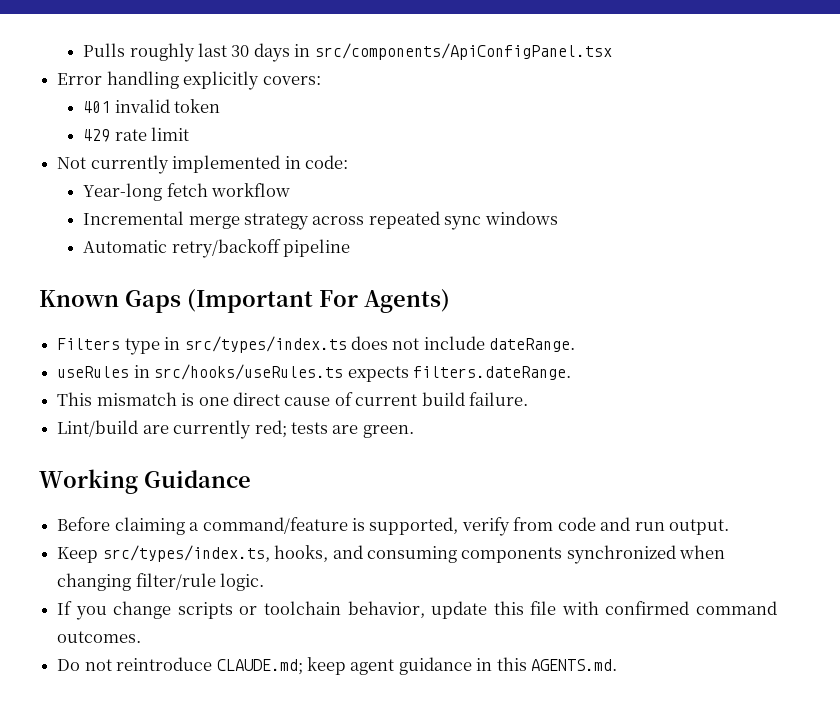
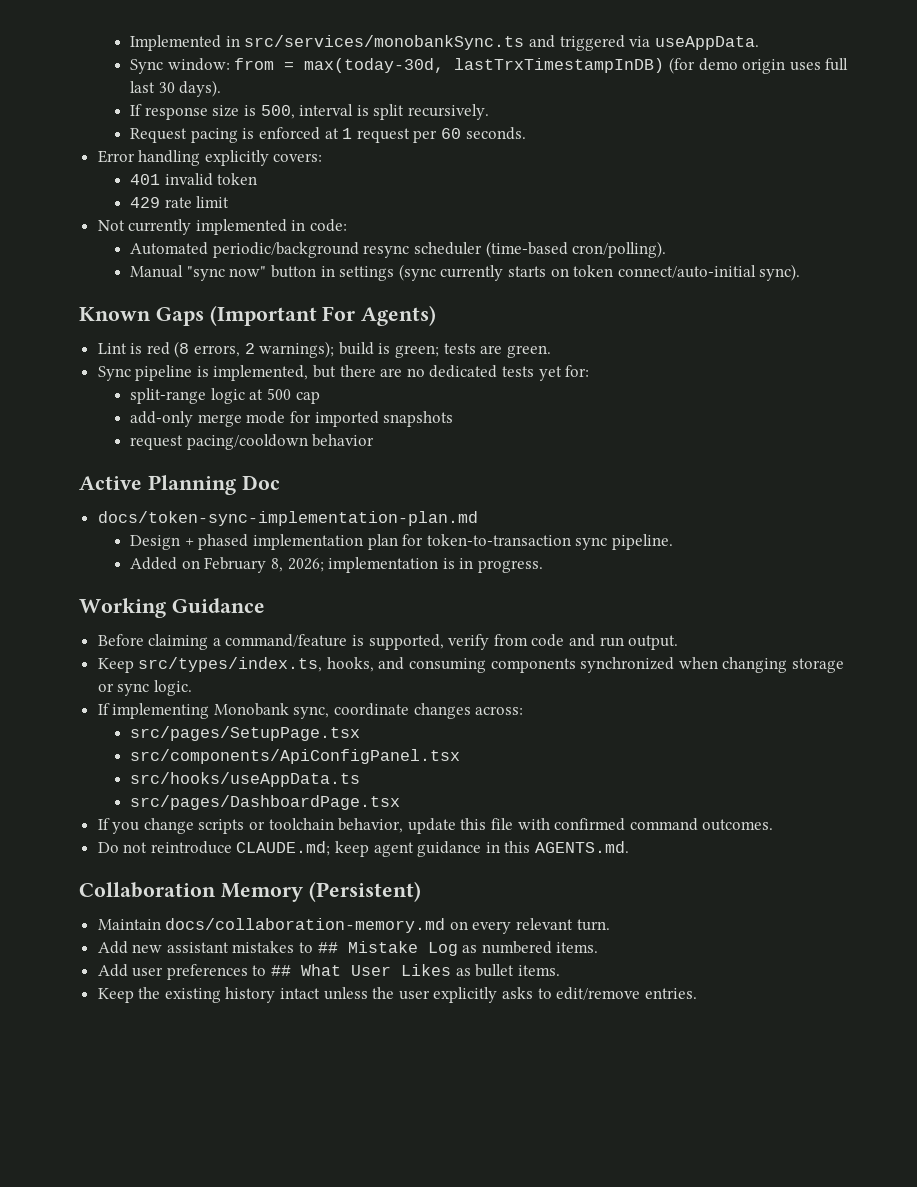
- Pulls roughly last 30 days in src/components/ApiConfigPanel.tsx
+ Implemented in src/services/monobankSync.ts and triggered via useAppData.
+ Sync window: from = max(today-30d, lastTrxTimestampInDB) (for demo origin uses full last 30 days).
+ If response size is 500, interval is split recursively.
+ Request pacing is enforced at 1 request per 60 seconds.
- Year-long fetch workflow
- Incremental merge strategy across repeated sync windows
- Automatic retry/backoff pipeline
+ Automated periodic/background resync scheduler (time-based cron/polling).
+ Manual "sync now" button in settings (sync currently starts on token connect/auto-initial sync).
- Filters type in src/types/index.ts does not include dateRange.
- useRules in src/hooks/useRules.ts expects filters.dateRange.
- This mismatch is one direct cause of current build failure.
- Lint/build are currently red; tests are green.
+ Lint is red (8 errors, 2 warnings); build is green; tests are green.
+ Sync pipeline is implemented, but there are no dedicated tests yet for:
+ split-range logic at 500 cap
+ add-only merge mode for imported snapshots
+ request pacing/cooldown behavior
+ Active Planning Doc
+ docs/token-sync-implementation-plan.md
+ Design + phased implementation plan for token-to-transaction sync pipeline.
+ Added on February 8, 2026; implementation is in progress.
- Keep src/types/index.ts, hooks, and consuming components synchronized when changing filter/rule logic.
+ Keep src/types/index.ts, hooks, and consuming components synchronized when changing storage or sync logic.
+ If implementing Monobank sync, coordinate changes across:
+ src/pages/SetupPage.tsx
+ src/components/ApiConfigPanel.tsx
+ src/hooks/useAppData.ts
+ src/pages/DashboardPage.tsx
+ Collaboration Memory (Persistent)
+ Maintain docs/collaboration-memory.md on every relevant turn.
+ Add new assistant mistakes to ## Mistake Log as numbered items.
+ Add user preferences to ## What User Likes as bullet items.
+ Keep the existing history intact unless the user explicitly asks to edit/remove entries.

